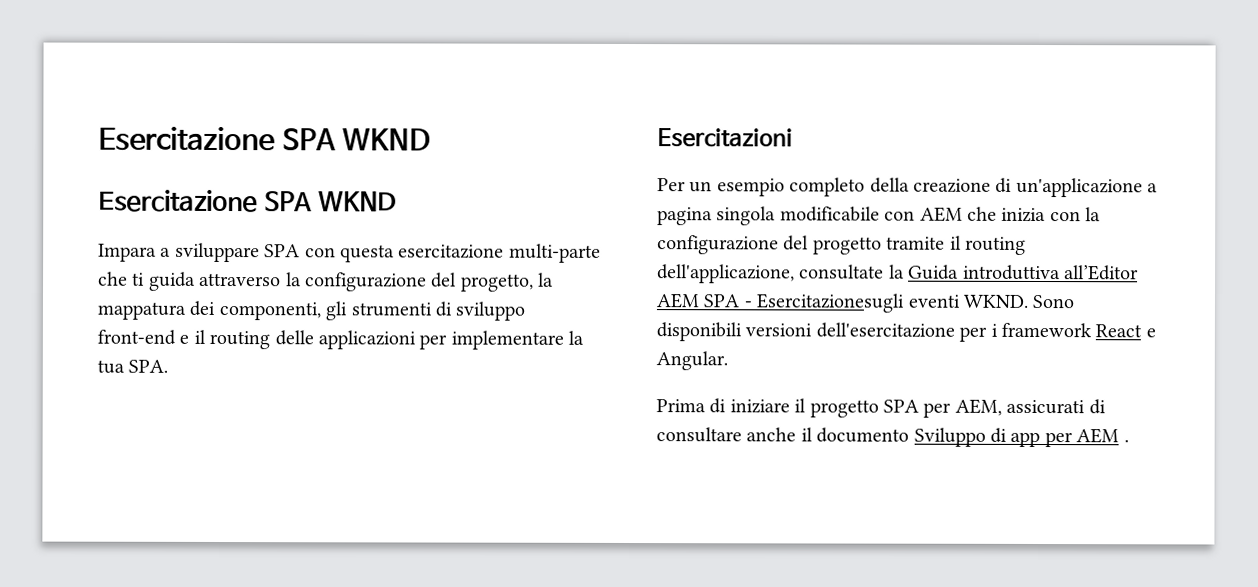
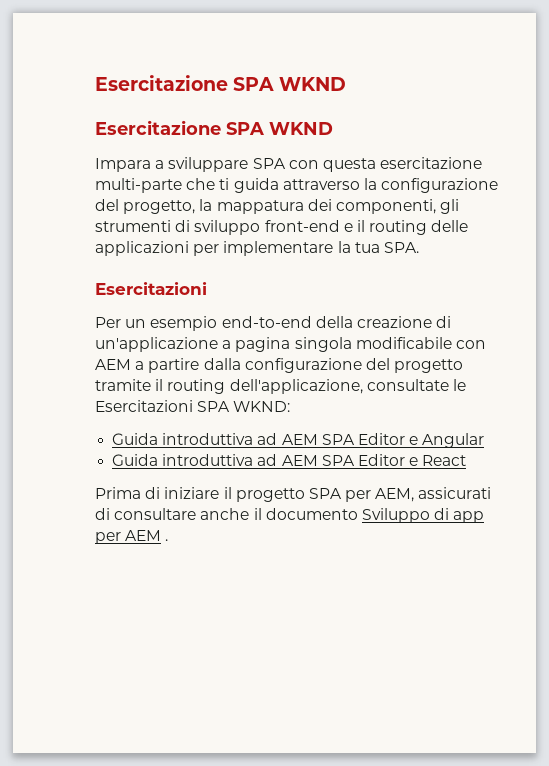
- Per un esempio completo della creazione di un'applicazione a pagina singola modificabile con AEM che inizia con la configurazione del progetto tramite il routing dell'applicazione, consultate la Guida introduttiva all’Editor AEM SPA - Esercitazionesugli eventi WKND. Sono disponibili versioni dell'esercitazione per i framework React e Angular.
+ Per un esempio end-to-end della creazione di un'applicazione a pagina singola modificabile con AEM a partire dalla configurazione del progetto tramite il routing dell'applicazione, consultate le Esercitazioni SPA WKND:
+ Guida introduttiva ad AEM SPA Editor e Angular
+ Guida introduttiva ad AEM SPA Editor e React

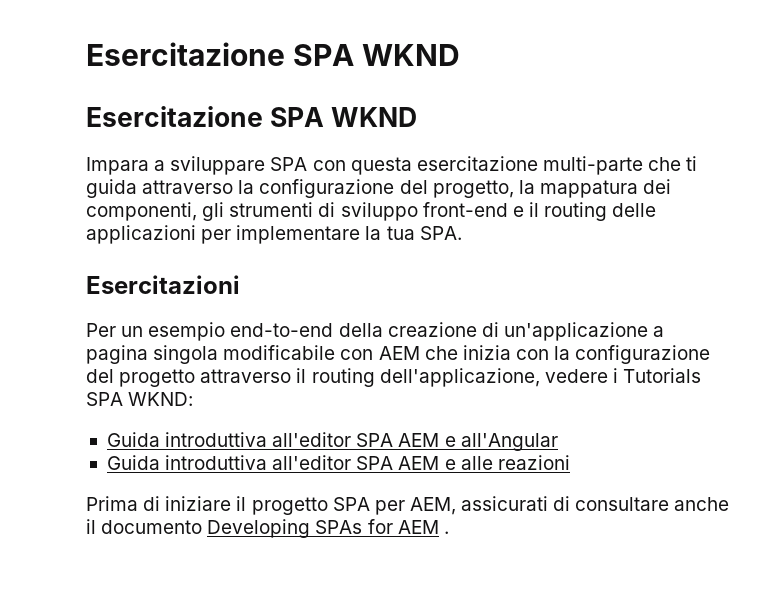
- Per un esempio end-to-end della creazione di un'applicazione a pagina singola modificabile con AEM a partire dalla configurazione del progetto tramite il routing dell'applicazione, consultate le Esercitazioni SPA WKND:
+ Per un esempio end-to-end della creazione di un'applicazione a pagina singola modificabile con AEM che inizia con la configurazione del progetto attraverso il routing dell'applicazione, vedere i Tutorials SPA WKND:
- Guida introduttiva ad AEM SPA Editor e Angular
- Guida introduttiva ad AEM SPA Editor e React
+ Guida introduttiva all'editor SPA AEM e all'Angular
+ Guida introduttiva all'editor SPA AEM e alle reazioni
- Prima di iniziare il progetto SPA per AEM, assicurati di consultare anche il documento Sviluppo di app per AEM .
+ Prima di iniziare il progetto SPA per AEM, assicurati di consultare anche il documento Developing SPAs for AEM .

